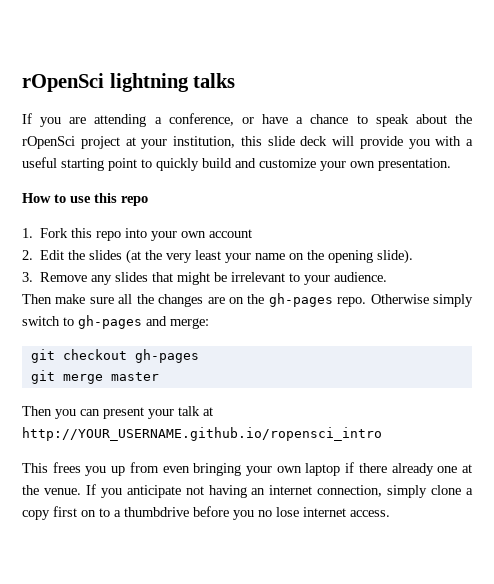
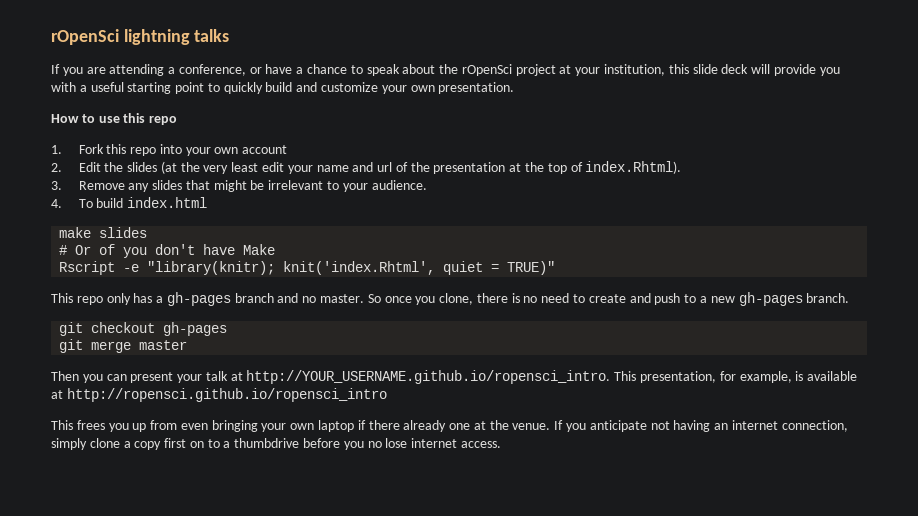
- 2. Edit the slides (at the very least your name on the opening slide).
+ 2. Edit the slides (at the very least edit your name and url of the presentation at the top of index.Rhtml).
- Then make sure all the changes are on the gh-pages repo. Otherwise simply switch to gh-pages and merge:
+ 4. To build index.html
+ make slides
+ # Or of you don't have Make
+ Rscript -e "library(knitr); knit('index.Rhtml', quiet = TRUE)"
+ This repo only has a gh-pages branch and no master. So once you clone, there is no need to create and push to a new gh-pages branch.
- Then you can present your talk at http://YOUR_USERNAME.github.io/ropensci_intro
+ Then you can present your talk at http://YOUR_USERNAME.github.io/ropensci_intro. This presentation, for example, is available at http://ropensci.github.io/ropensci_intro

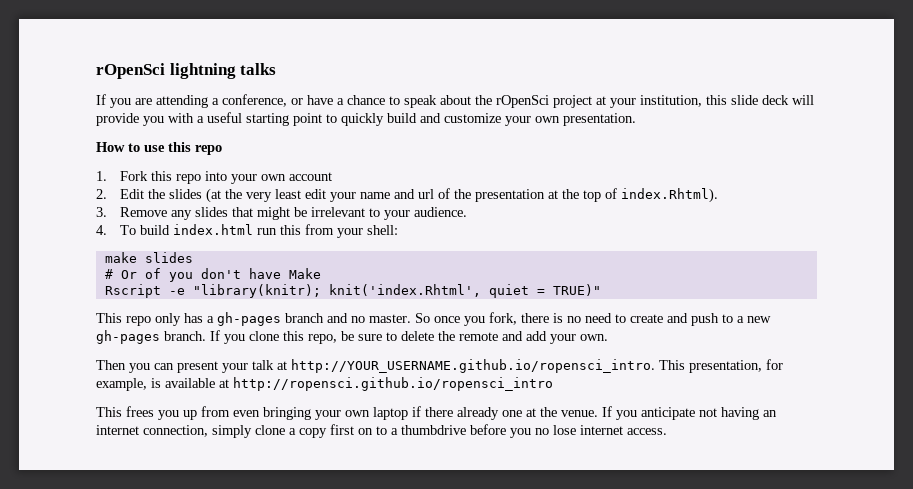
- 4. To build index.html
+ 4. To build index.html run this from your shell:
- So once you clone, there is no need to create and push to a new gh-pages branch.
- git checkout gh-pages
- git merge master
+ So once you fork, there is no need to create and push to a new gh-pages branch. If you clone this repo, be sure to delete the remote and add your own.

